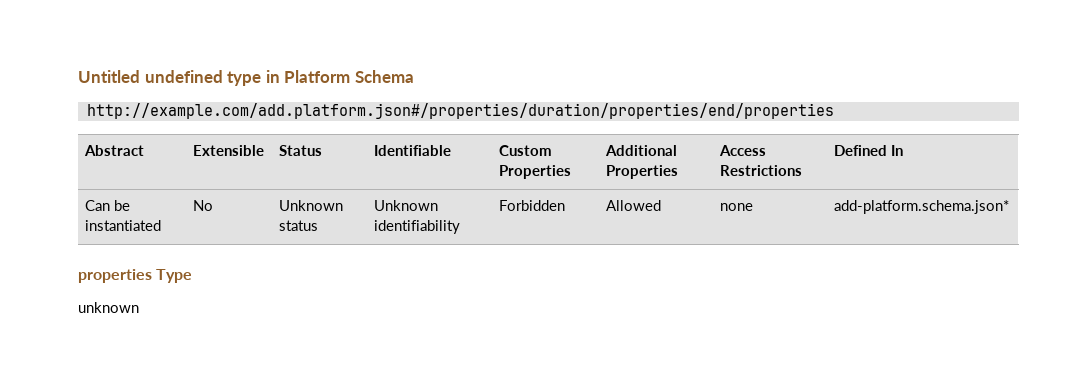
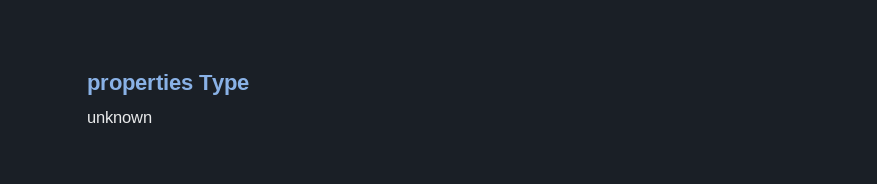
- Untitled undefined type in Platform Schema
- http://example.com/add.platform.json#/properties/duration/properties/end/properties
- Abstract | Extensible | Status | Identifiable | Custom Properties | Additional Properties | Access Restrictions | Defined In
- Can be instantiated | No | Unknown status | Unknown identifiability | Forbidden | Allowed | none | add-platform.schema.json*

